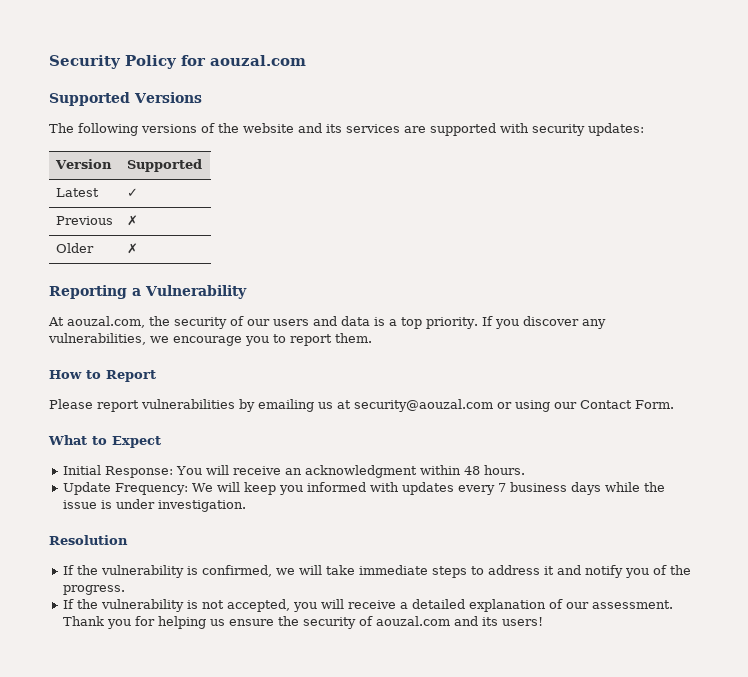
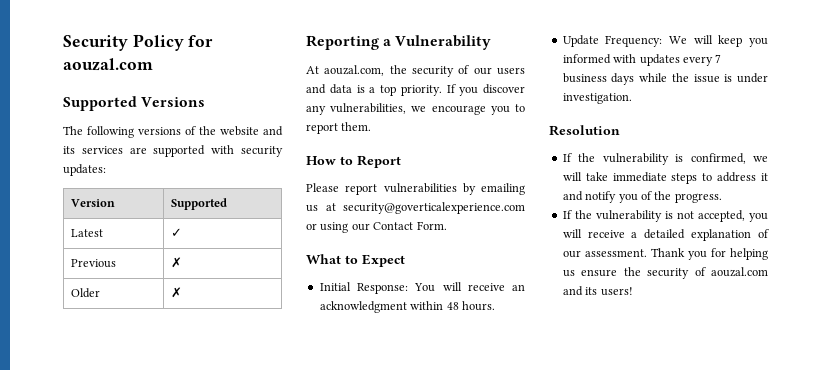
- Please report vulnerabilities by emailing us at security@aouzal.com or using our Contact Form.
+ Please report vulnerabilities by emailing us at security@goverticalexperience.com or using our Contact Form.

